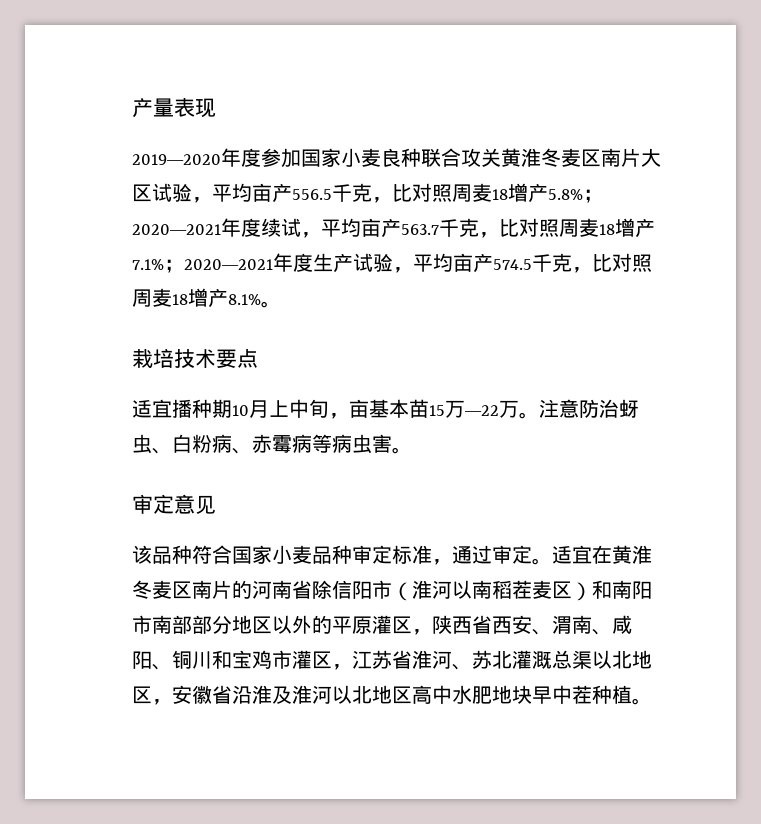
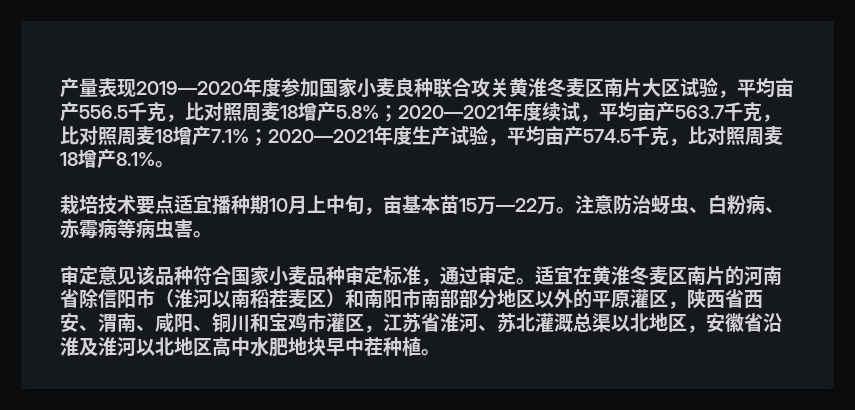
- 产量表现
- 2019―2020年度参加国家小麦良种联合攻关黄淮冬麦区南片大区试验，平均亩产556.5千克，比对照周麦18增产5.8%；2020―2021年度续试，平均亩产563.7千克，比对照周麦18增产7.1%；2020―2021年度生产试验，平均亩产574.5千克，比对照周麦18增产8.1%。
+ 产量表现2019―2020年度参加国家小麦良种联合攻关黄淮冬麦区南片大区试验，平均亩产556.5千克，比对照周麦18增产5.8%；2020―2021年度续试，平均亩产563.7千克，比对照周麦18增产7.1%；2020―2021年度生产试验，平均亩产574.5千克，比对照周麦18增产8.1%。
- 栽培技术要点
- 适宜播种期10月上中旬，亩基本苗15万―22万。
+ 栽培技术要点适宜播种期10月上中旬，亩基本苗15万―22万。
- 审定意见
- 该品种符合国家小麦品种审定标准，通过审定。
+ 审定意见该品种符合国家小麦品种审定标准，通过审定。

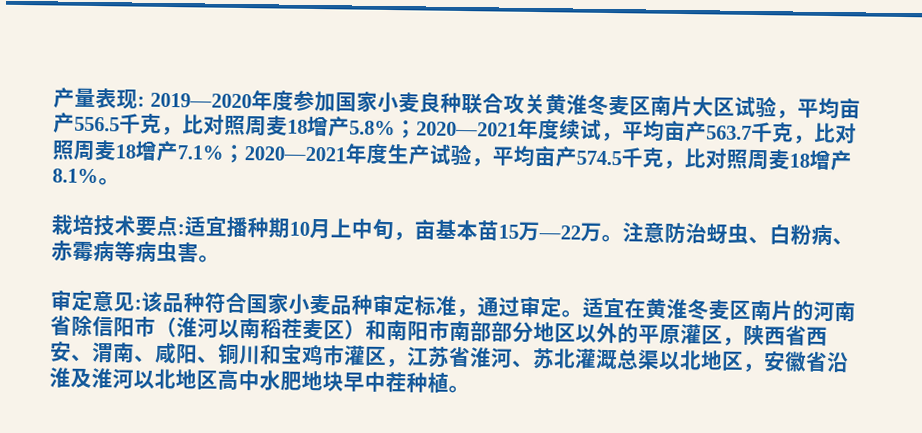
- 产量表现2019―2020年度参加国家小麦良种联合攻关黄淮冬麦区南片大区试验，平均亩产556.5千克，比对照周麦18增产5.8%；2020―2021年度续试，平均亩产563.7千克，比对照周麦18增产7.1%；2020―2021年度生产试验，平均亩产574.5千克，比对照周麦18增产8.1%。
+ 产量表现: 2019―2020年度参加国家小麦良种联合攻关黄淮冬麦区南片大区试验，平均亩产556.5千克，比对照周麦18增产5.8%；2020―2021年度续试，平均亩产563.7千克，比对照周麦18增产7.1%；2020―2021年度生产试验，平均亩产574.5千克，比对照周麦18增产8.1%。
- 栽培技术要点适宜播种期10月上中旬，亩基本苗15万―22万。
+ 栽培技术要点:适宜播种期10月上中旬，亩基本苗15万―22万。
- 审定意见该品种符合国家小麦品种审定标准，通过审定。
+ 审定意见:该品种符合国家小麦品种审定标准，通过审定。

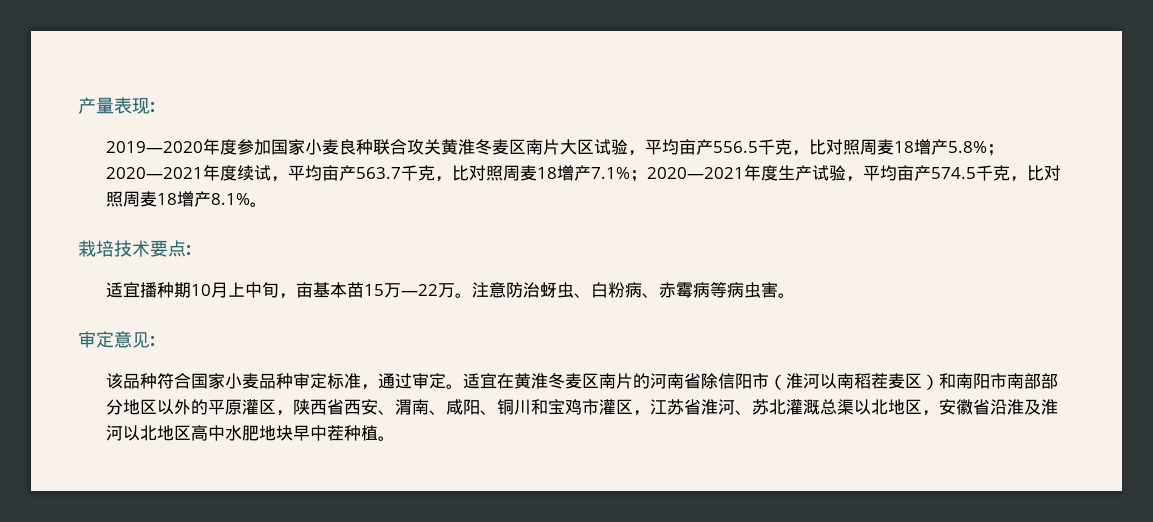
- 产量表现: 2019―2020年度参加国家小麦良种联合攻关黄淮冬麦区南片大区试验，平均亩产556.5千克，比对照周麦18增产5.8%；2020―2021年度续试，平均亩产563.7千克，比对照周麦18增产7.1%；2020―2021年度生产试验，平均亩产574.5千克，比对照周麦18增产8.1%。
+ 产量表现:
+ 2019―2020年度参加国家小麦良种联合攻关黄淮冬麦区南片大区试验，平均亩产556.5千克，比对照周麦18增产5.8%；2020―2021年度续试，平均亩产563.7千克，比对照周麦18增产7.1%；2020―2021年度生产试验，平均亩产574.5千克，比对照周麦18增产8.1%。
- 栽培技术要点:适宜播种期10月上中旬，亩基本苗15万―22万。
+ 栽培技术要点:
+ 适宜播种期10月上中旬，亩基本苗15万―22万。
- 审定意见:该品种符合国家小麦品种审定标准，通过审定。
+ 审定意见:
+ 该品种符合国家小麦品种审定标准，通过审定。

